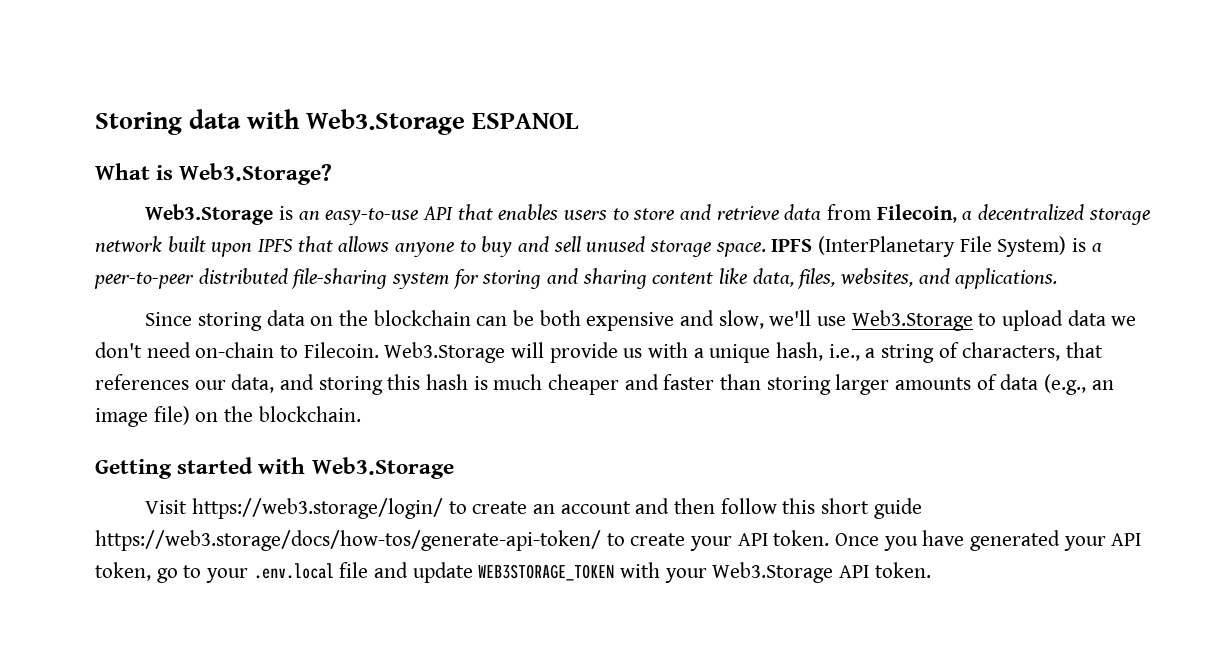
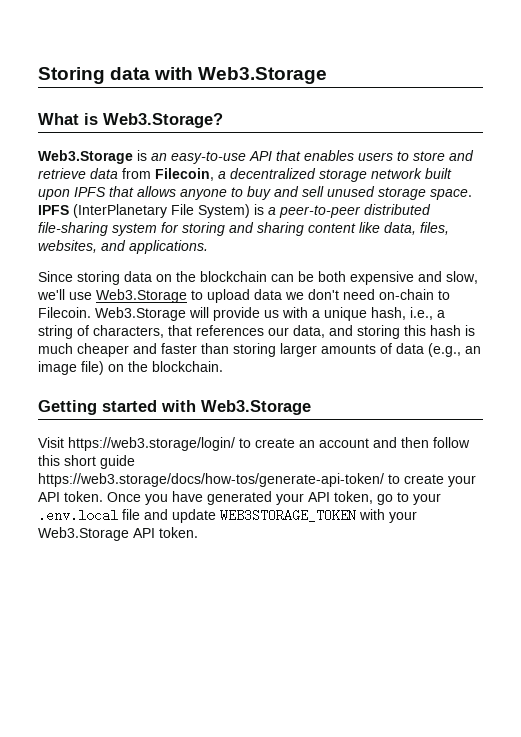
- Storing data with Web3.Storage ESPANOL
+ Storing data with Web3.Storage

